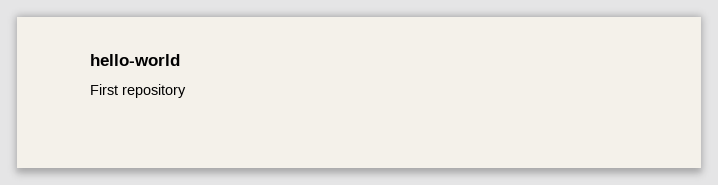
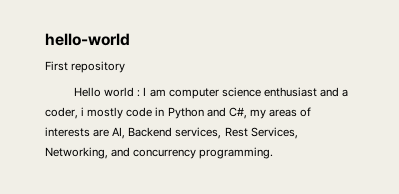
+ Hello world : I am computer science enthusiast and a coder, i mostly code in Python and C#, my areas of interests are AI, Backend services, Rest Services, Networking, and concurrency programming.

